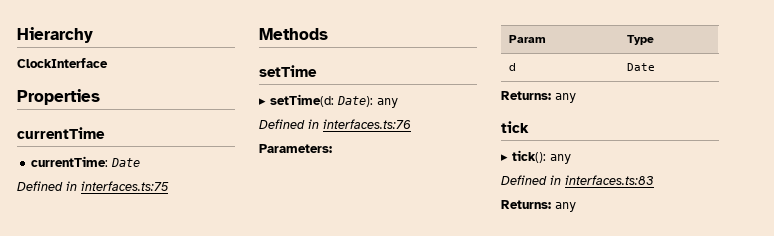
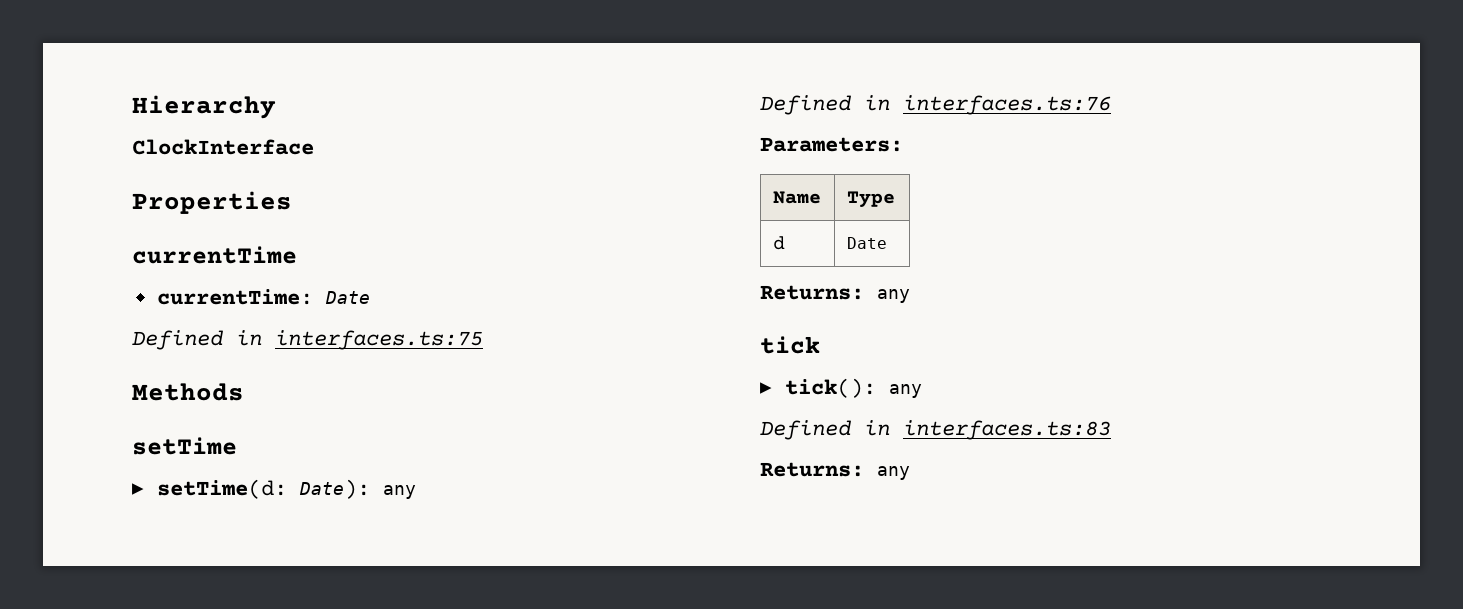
- Param | Type
+ Name | Type

